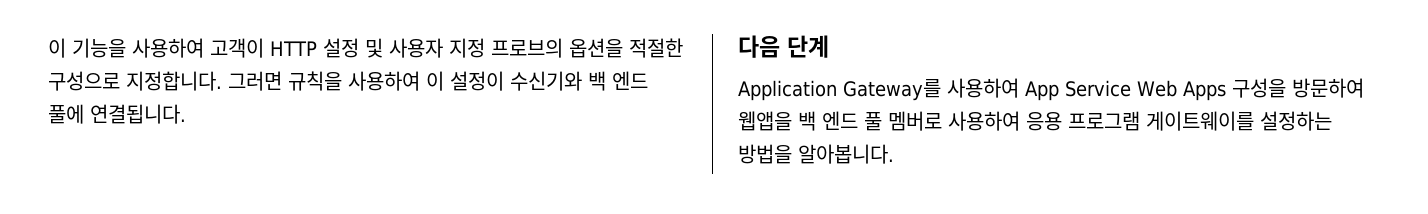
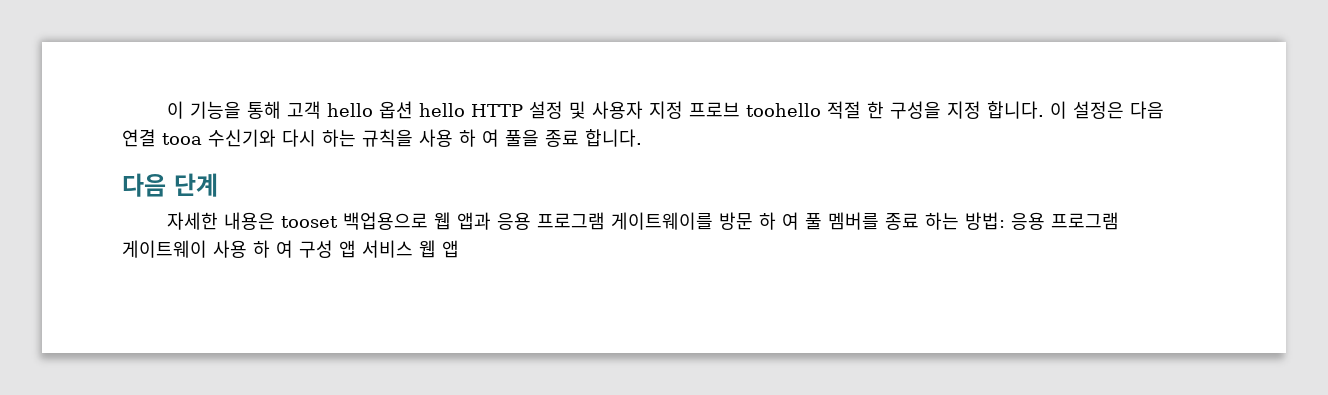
- 이 기능을 사용하여 고객이 HTTP 설정 및 사용자 지정 프로브의 옵션을 적절한 구성으로 지정합니다. 그러면 규칙을 사용하여 이 설정이 수신기와 백 엔드 풀에 연결됩니다.
+ 이 기능을 통해 고객 hello 옵션 hello HTTP 설정 및 사용자 지정 프로브 toohello 적절 한 구성을 지정 합니다. 이 설정은 다음 연결 tooa 수신기와 다시 하는 규칙을 사용 하 여 풀을 종료 합니다.
  다음 단계
- Application Gateway를 사용하여 App Service Web Apps 구성을 방문하여 웹앱을 백 엔드 풀 멤버로 사용하여 응용 프로그램 게이트웨이를 설정하는 방법을 알아봅니다.
+ 자세한 내용은 tooset 백업용으로 웹 앱과 응용 프로그램 게이트웨이를 방문 하 여 풀 멤버를 종료 하는 방법: 응용 프로그램 게이트웨이 사용 하 여 구성 앱 서비스 웹 앱

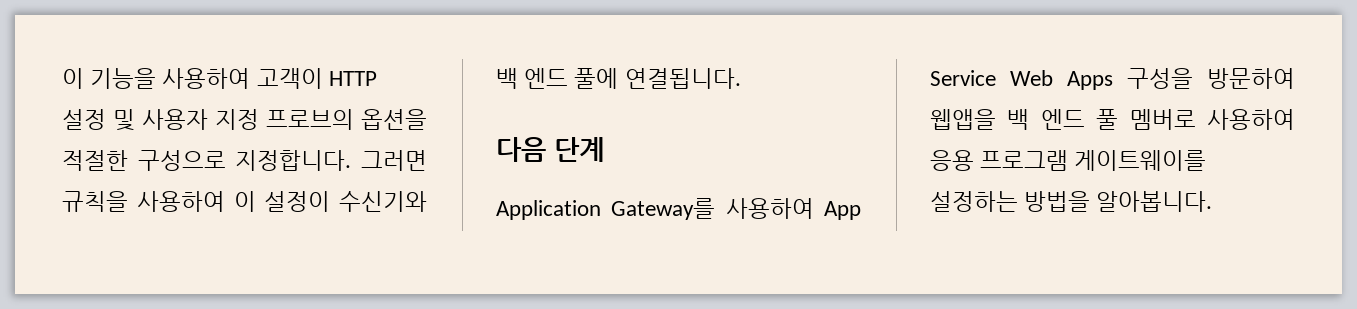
- 이 기능을 통해 고객 hello 옵션 hello HTTP 설정 및 사용자 지정 프로브 toohello 적절 한 구성을 지정 합니다. 이 설정은 다음 연결 tooa 수신기와 다시 하는 규칙을 사용 하 여 풀을 종료 합니다.
+ 이 기능을 사용하여 고객이 HTTP 설정 및 사용자 지정 프로브의 옵션을 적절한 구성으로 지정합니다. 그러면 규칙을 사용하여 이 설정이 수신기와 백 엔드 풀에 연결됩니다.
  다음 단계
- 자세한 내용은 tooset 백업용으로 웹 앱과 응용 프로그램 게이트웨이를 방문 하 여 풀 멤버를 종료 하는 방법: 응용 프로그램 게이트웨이 사용 하 여 구성 앱 서비스 웹 앱
+ Application Gateway를 사용하여 App Service Web Apps 구성을 방문하여 웹앱을 백 엔드 풀 멤버로 사용하여 응용 프로그램 게이트웨이를 설정하는 방법을 알아봅니다.

